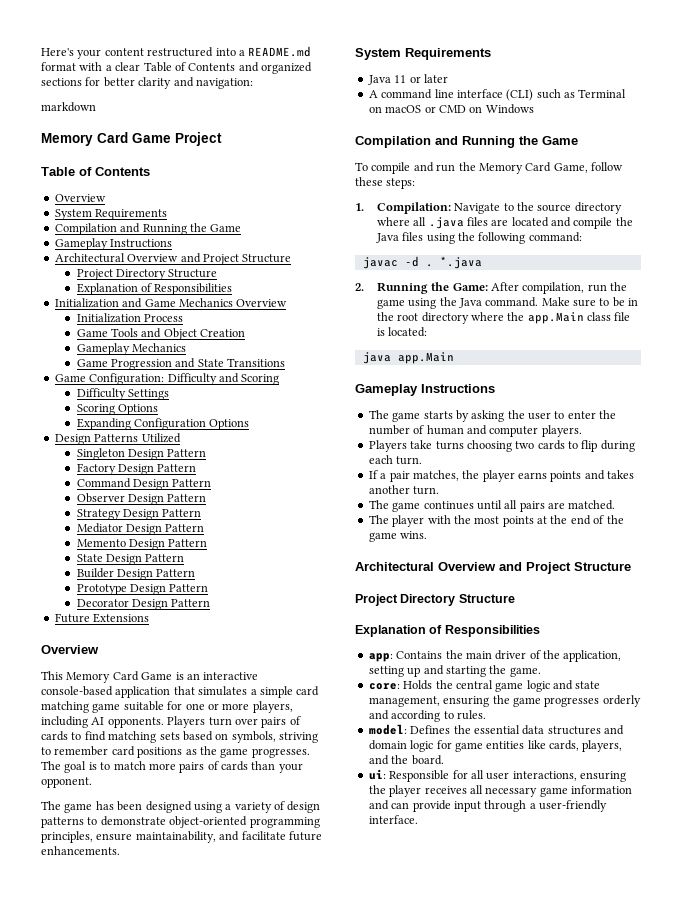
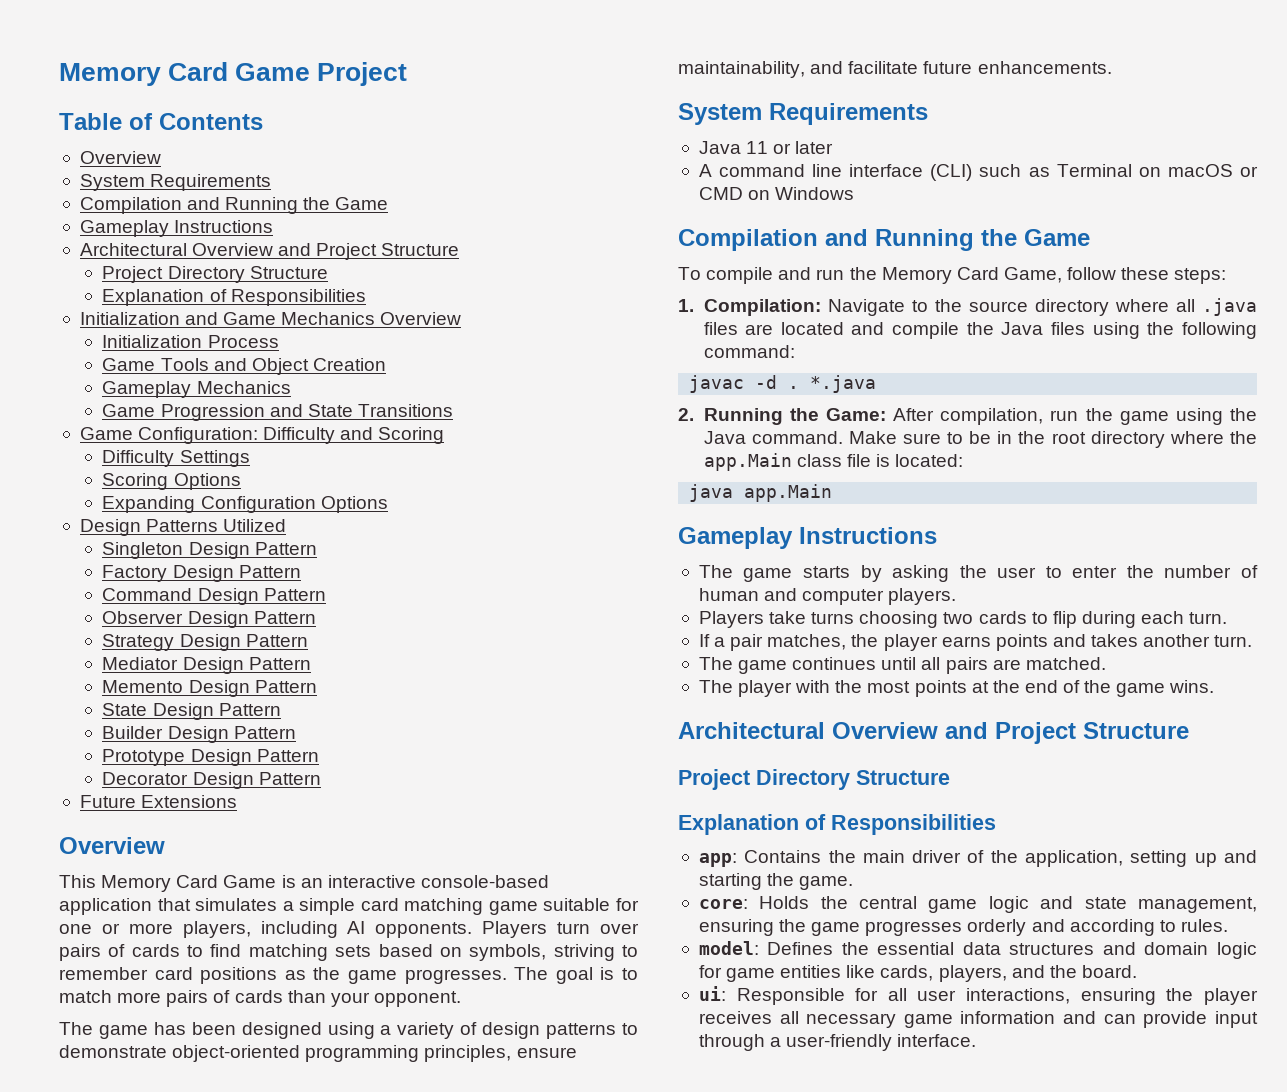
- Here's your content restructured into a README.md format with a clear Table of Contents and organized sections for better clarity and navigation:
- markdown

